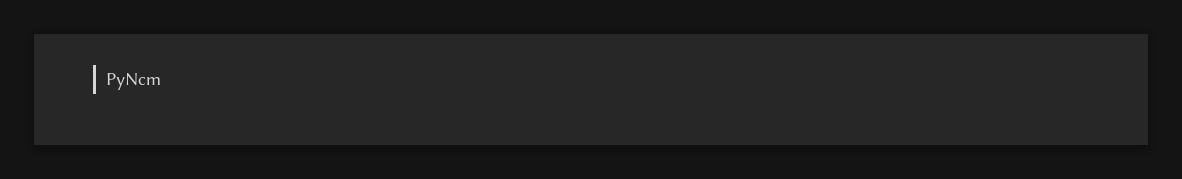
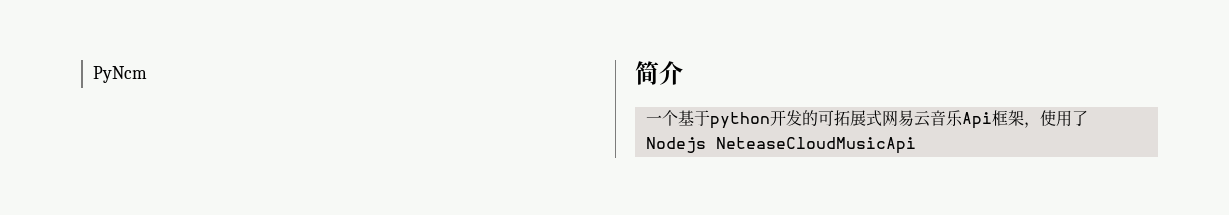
+ 简介
+ 一个基于python开发的可拓展式网易云音乐Api框架，使用了Nodejs NeteaseCloudMusicApi

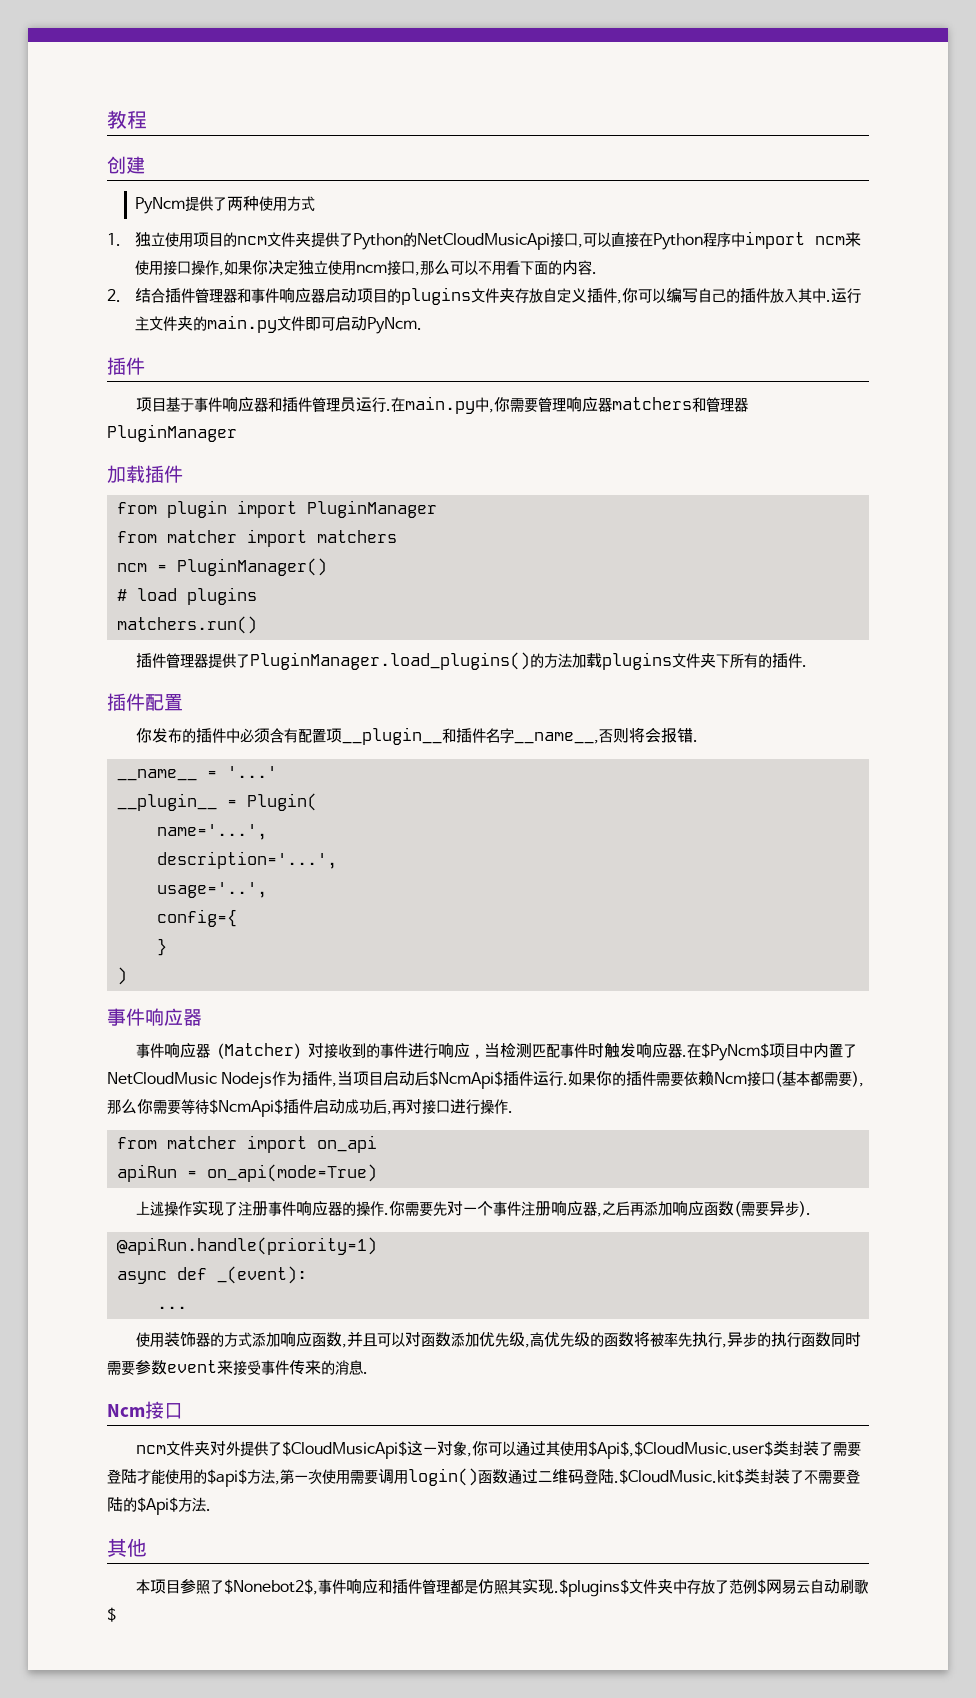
+ 教程
+ 创建
- PyNcm
- 简介
- 一个基于python开发的可拓展式网易云音乐Api框架，使用了Nodejs NeteaseCloudMusicApi
+ PyNcm提供了两种使用方式
+ 1.独立使用项目的ncm文件夹提供了Python的NetCloudMusicApi接口,可以直接在Python程序中import ncm来使用接口操作,如果你决定独立使用ncm接口,那么可以不用看下面的内容.
+ 2.结合插件管理器和事件响应器启动项目的plugins文件夹存放自定义插件,你可以编写自己的插件放入其中.运行主文件夹的main.py文件即可启动PyNcm.
+ 插件
+ 项目基于事件响应器和插件管理员运行.在main.py中,你需要管理响应器matchers和管理器PluginManager
+ 加载插件
+ from plugin import PluginManager
+ from matcher import matchers
+ ncm = PluginManager()
+ # load plugins
+ matchers.run()
+ 插件管理器提供了PluginManager.load_plugins()的方法加载plugins文件夹下所有的插件.
+ 插件配置
+ 你发布的插件中必须含有配置项__plugin__和插件名字__name__,否则将会报错.
+ __name__ = '...'
+ __plugin__ = Plugin(
+ name='...',
+ description='...',
+ usage='..',
+ config={
+ }
+ )
+ 事件响应器
+ 事件响应器（Matcher）对接收到的事件进行响应，当检测匹配事件时触发响应器.在$PyNcm$项目中内置了NetCloudMusic Nodejs作为插件,当项目启动后$NcmApi$插件运行.如果你的插件需要依赖Ncm接口(基本都需要),那么你需要等待$NcmApi$插件启动成功后,再对接口进行操作.
+ from matcher import on_api
+ apiRun = on_api(mode=True)
+ 上述操作实现了注册事件响应器的操作.你需要先对一个事件注册响应器,之后再添加响应函数(需要异步).
+ @apiRun.handle(priority=1)
+ async def _(event):
+ ...
+ 使用装饰器的方式添加响应函数,并且可以对函数添加优先级,高优先级的函数将被率先执行,异步的执行函数同时需要参数event来接受事件传来的消息.
+ Ncm接口
+ ncm文件夹对外提供了$CloudMusicApi$这一对象,你可以通过其使用$Api$,$CloudMusic.user$类封装了需要登陆才能使用的$api$方法,第一次使用需要调用login()函数通过二维码登陆.$CloudMusic.kit$类封装了不需要登陆的$Api$方法.
+ 其他
+ 本项目参照了$Nonebot2$,事件响应和插件管理都是仿照其实现.$plugins$文件夹中存放了范例$网易云自动刷歌$

